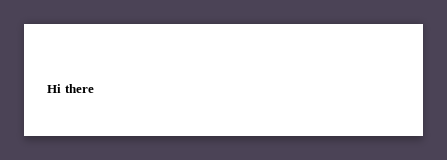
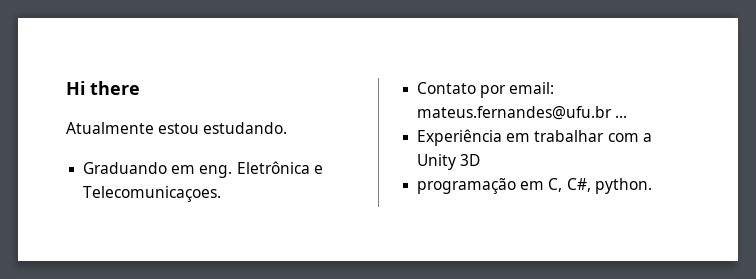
+ Atualmente estou estudando.
+ Graduando em eng. Eletrônica e Telecomunicaçoes.
+ Contato por email: mateus.fernandes@ufu.br ...
+ Experiência em trabalhar com a Unity 3D
+ programação em C, C#, python.

